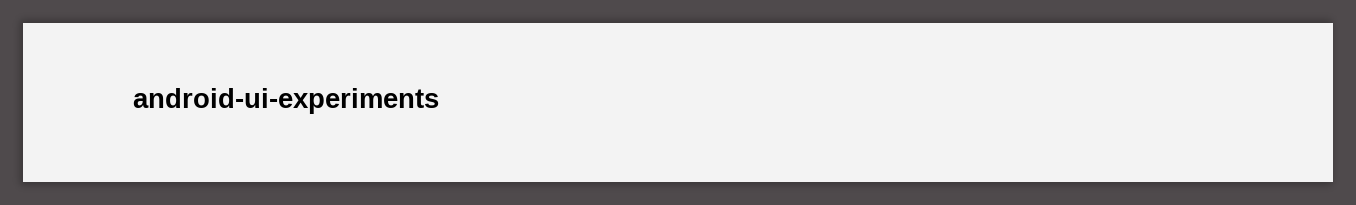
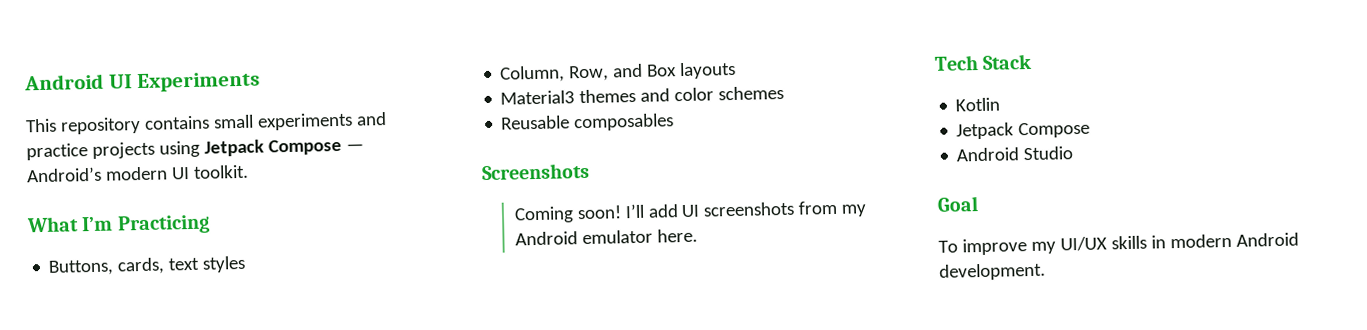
- android-ui-experiments
+ Android UI Experiments
+ This repository contains small experiments and practice projects using Jetpack Compose — Android’s modern UI toolkit.
+ What I’m Practicing
+ Buttons, cards, text styles
+ Column, Row, and Box layouts
+ Material3 themes and color schemes
+ Reusable composables
+ Screenshots
+ Coming soon! I’ll add UI screenshots from my Android emulator here.
+ Tech Stack
+ Kotlin
+ Jetpack Compose
+ Android Studio
+ Goal
+ To improve my UI/UX skills in modern Android development.

